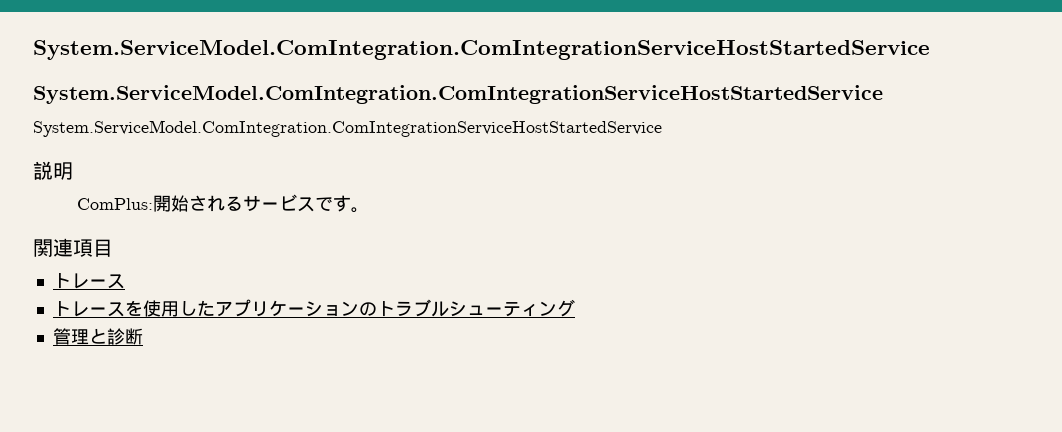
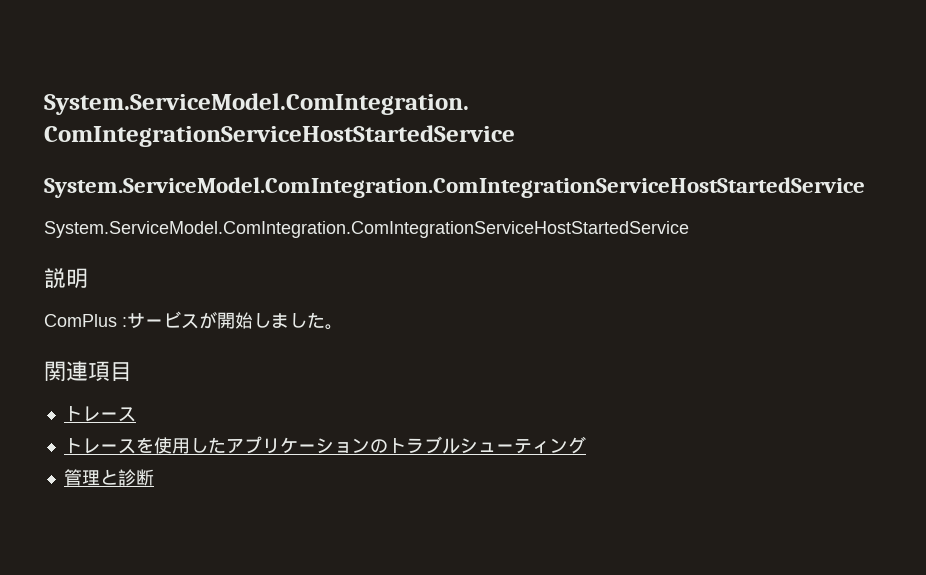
- ComPlus:開始されるサービスです。
+ ComPlus :サービスが開始しました。

